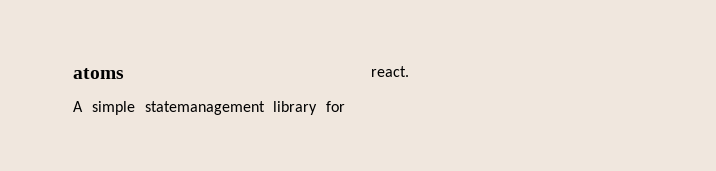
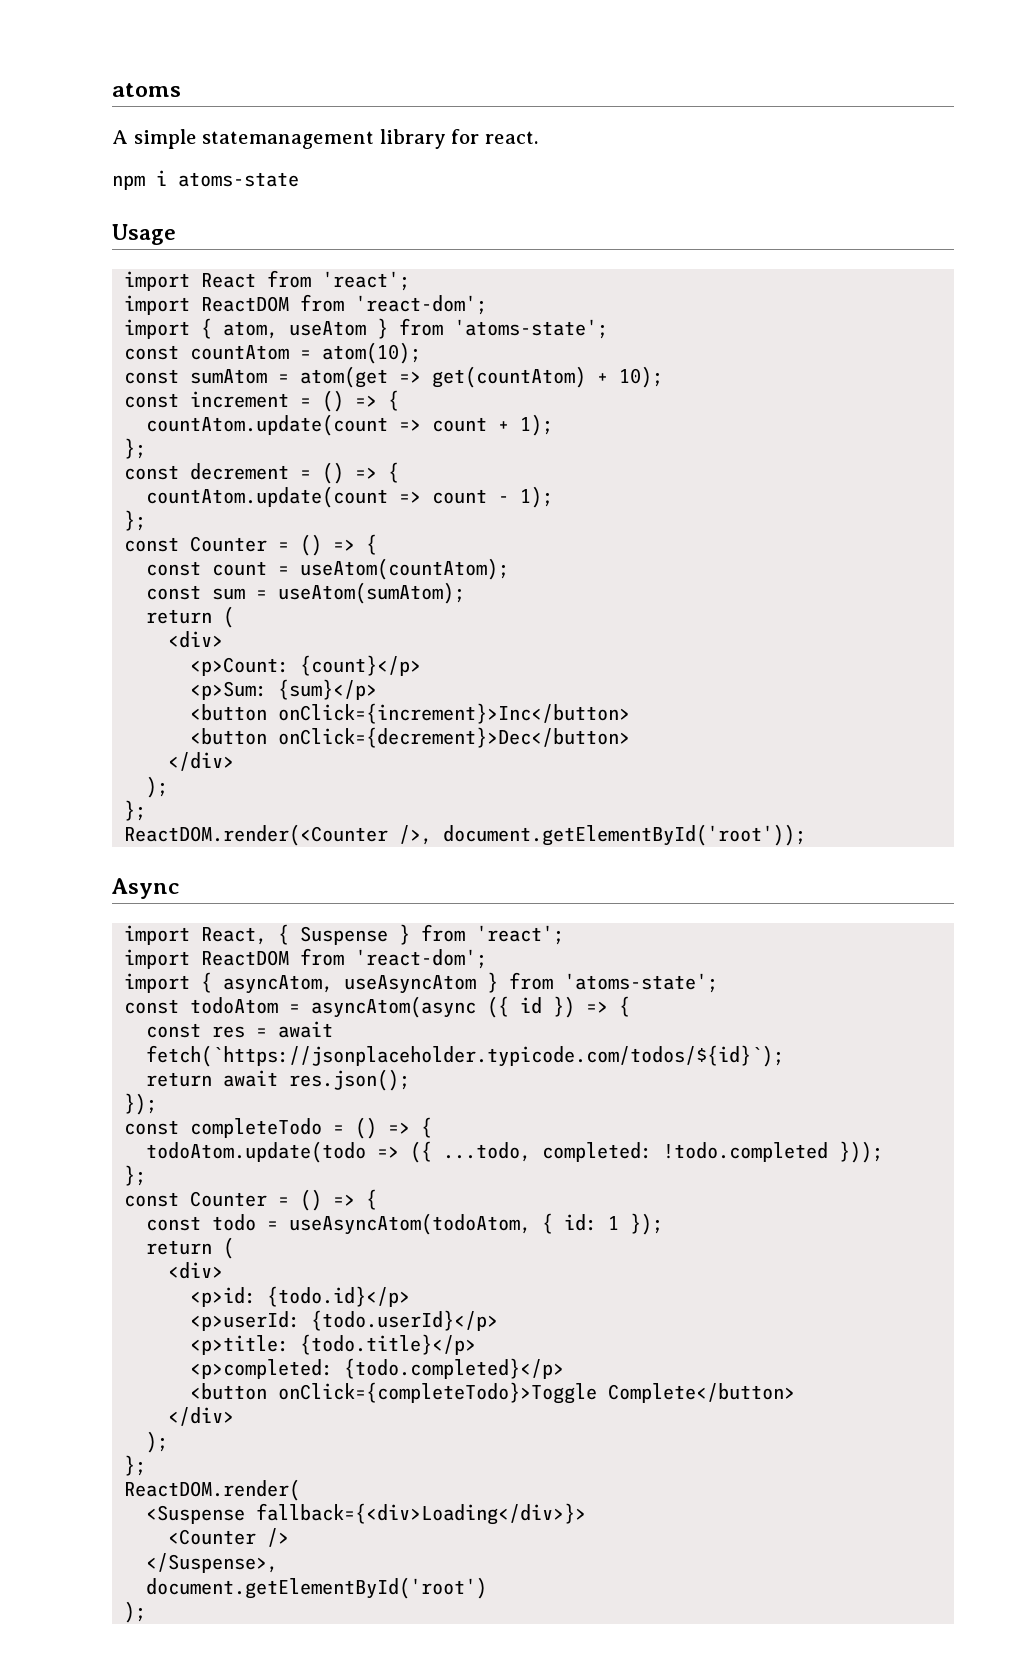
+ npm i atoms-state
+ Usage
+ import React from 'react';
+ import ReactDOM from 'react-dom';
+ import { atom, useAtom } from 'atoms-state';
+ const countAtom = atom(10);
+ const sumAtom = atom(get => get(countAtom) + 10);
+ const increment = () => {
+ countAtom.update(count => count + 1);
+ };
+ const decrement = () => {
+ countAtom.update(count => count - 1);
+ };
+ const Counter = () => {
+ const count = useAtom(countAtom);
+ const sum = useAtom(sumAtom);
+ return (
+ <div>
+ <p>Count: {count}</p>
+ <p>Sum: {sum}</p>
+ <button onClick={increment}>Inc</button>
+ <button onClick={decrement}>Dec</button>
+ </div>
+ );
+ };
+ ReactDOM.render(<Counter />, document.getElementById('root'));
+ Async
+ import React, { Suspense } from 'react';
+ import ReactDOM from 'react-dom';
+ import { asyncAtom, useAsyncAtom } from 'atoms-state';
+ const todoAtom = asyncAtom(async ({ id }) => {
+ const res = await fetch(`https://jsonplaceholder.typicode.com/todos/${id}`);
+ return await res.json();
+ });
+ const completeTodo = () => {
+ todoAtom.update(todo => ({ ...todo, completed: !todo.completed }));
+ };
+ const Counter = () => {
+ const todo = useAsyncAtom(todoAtom, { id: 1 });
+ return (
+ <div>
+ <p>id: {todo.id}</p>
+ <p>userId: {todo.userId}</p>
+ <p>title: {todo.title}</p>
+ <p>completed: {todo.completed}</p>
+ <button onClick={completeTodo}>Toggle Complete</button>
+ </div>
+ );
+ };
+ ReactDOM.render(
+ <Suspense fallback={<div>Loading</div>}>
+ <Counter />
+ </Suspense>,
+ document.getElementById('root')
+ );

